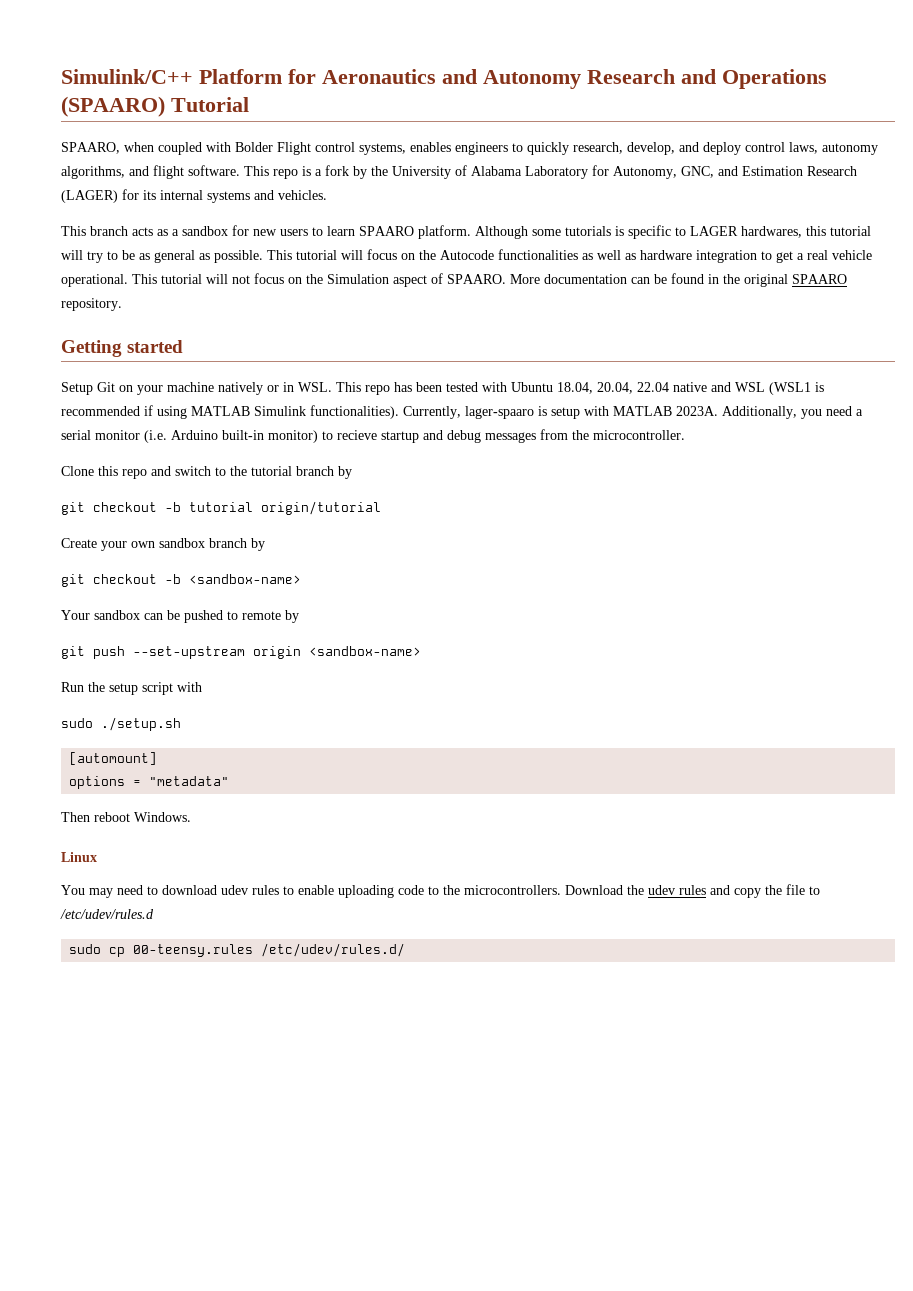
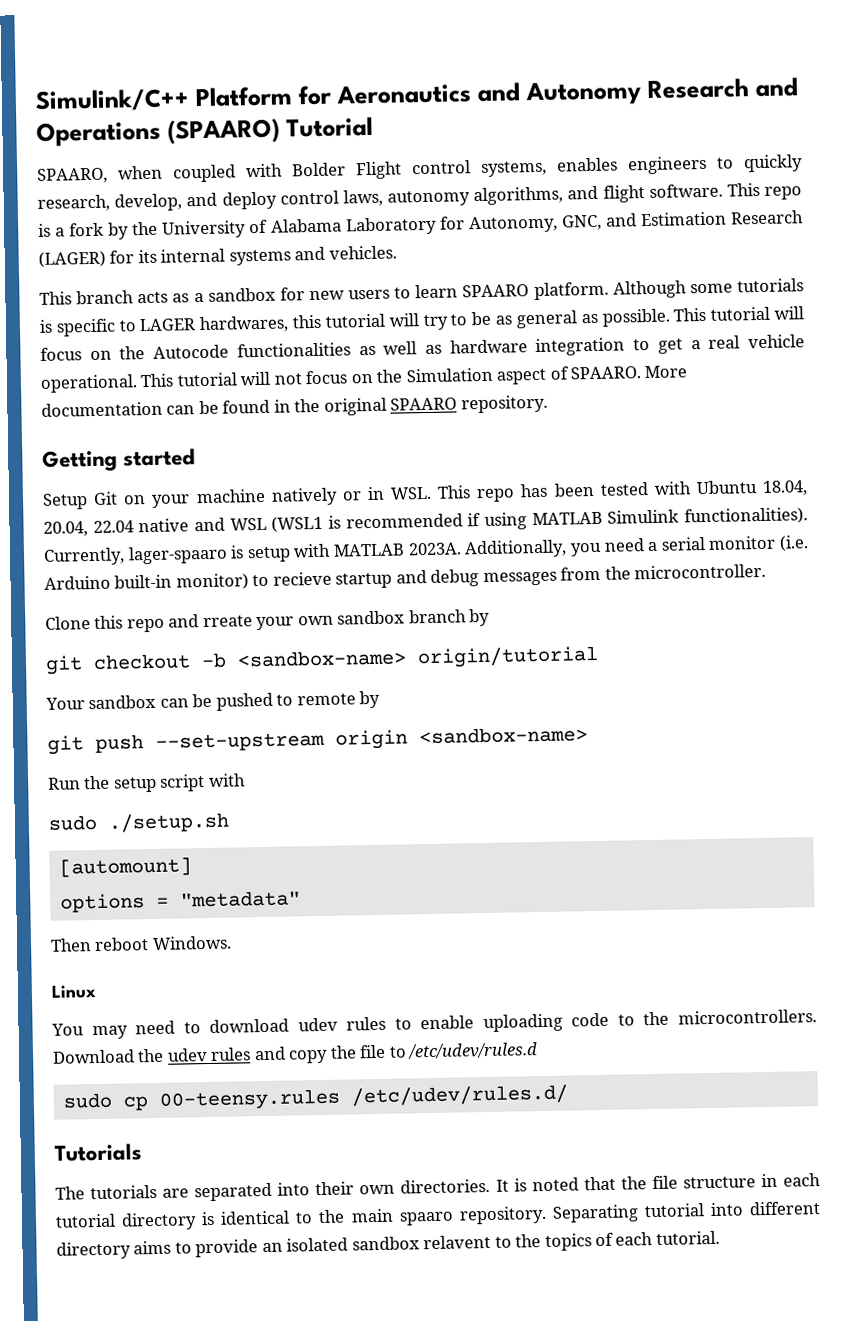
- Clone this repo and switch to the tutorial branch by
- git checkout -b tutorial origin/tutorial
- Create your own sandbox branch by
+ Clone this repo and rreate your own sandbox branch by
- git checkout -b <sandbox-name>
+ git checkout -b <sandbox-name> origin/tutorial
+ Tutorials
+ The tutorials are separated into their own directories. It is noted that the file structure in each tutorial directory is identical to the main spaaro repository. Separating tutorial into different directory aims to provide an isolated sandbox relavent to the topics of each tutorial.

